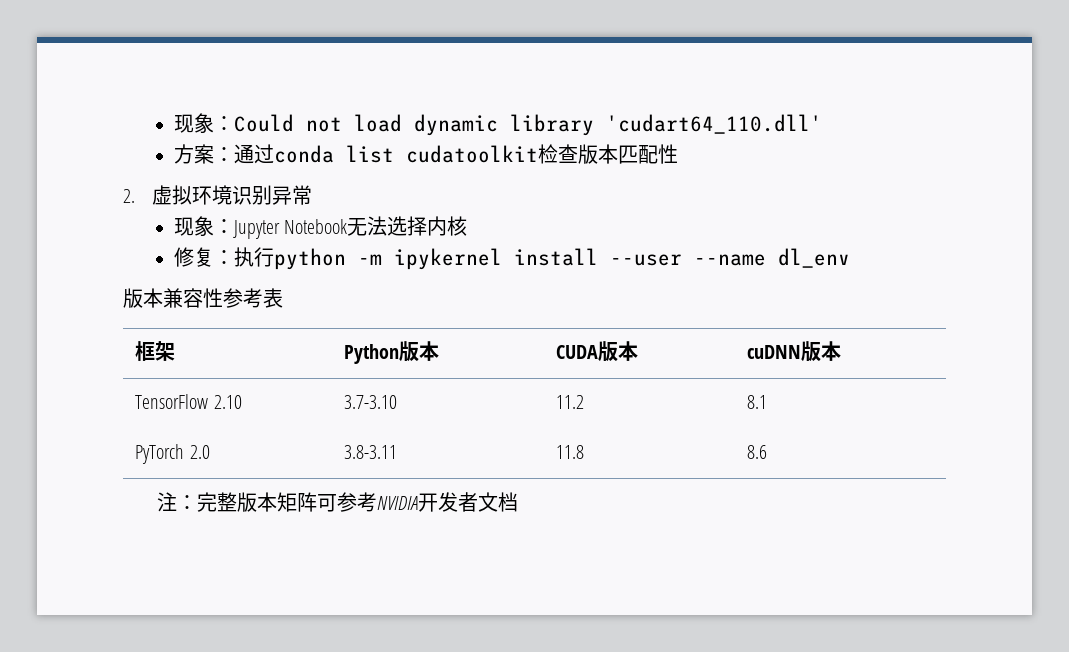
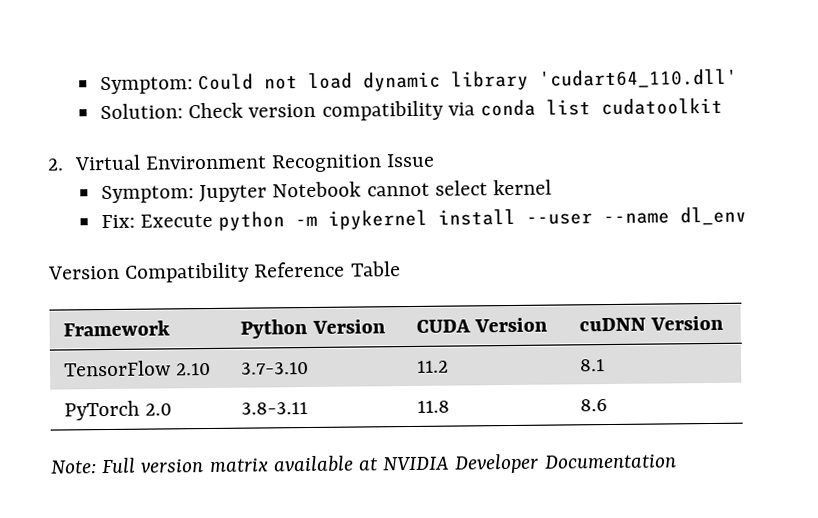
- 现象：Could not load dynamic library 'cudart64_110.dll'
+ Symptom: Could not load dynamic library 'cudart64_110.dll'
- 方案：通过conda list cudatoolkit检查版本匹配性
- 2.虚拟环境识别异常
- 现象：Jupyter Notebook无法选择内核
- 修复：执行python -m ipykernel install --user --name dl_env
+ Solution: Check version compatibility via conda list cudatoolkit
+ 2. Virtual Environment Recognition Issue
+ Symptom: Jupyter Notebook cannot select kernel
+ Fix: Execute python -m ipykernel install --user --name dl_env
- 版本兼容性参考表
- 框架 | Python版本 | CUDA版本 | cuDNN版本
+ Version Compatibility Reference Table
+ Framework | Python Version | CUDA Version | cuDNN Version
- 注：完整版本矩阵可参考NVIDIA开发者文档
+ Note: Full version matrix available at NVIDIA Developer Documentation

